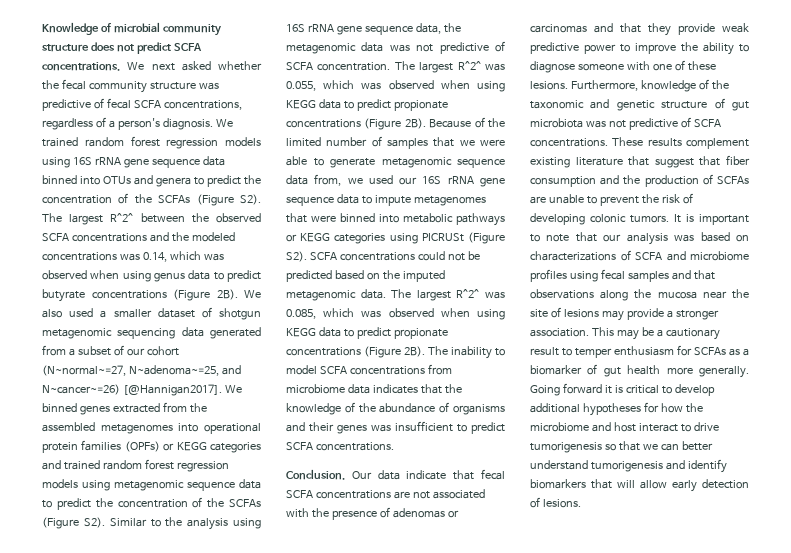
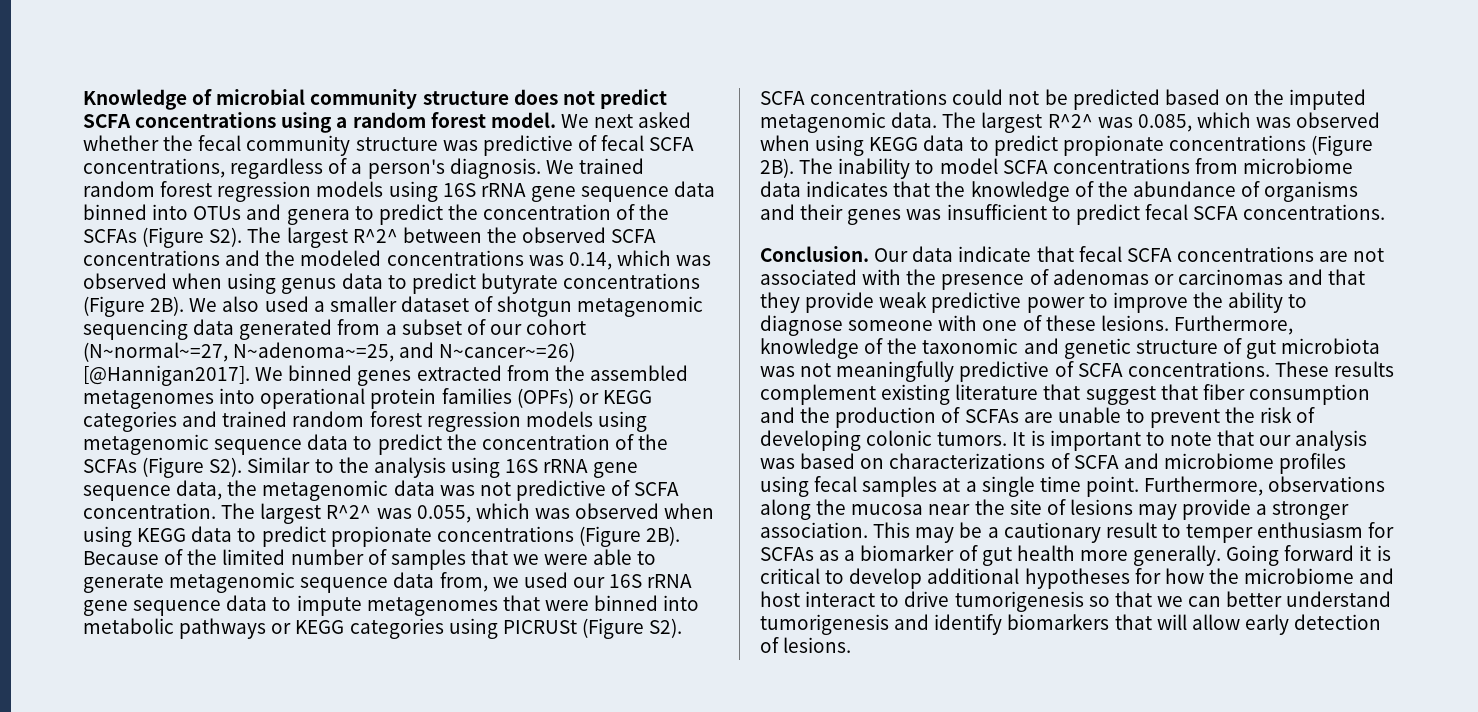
- Knowledge of microbial community structure does not predict SCFA concentrations.
+ Knowledge of microbial community structure does not predict SCFA concentrations using a random forest model.
- The inability to model SCFA concentrations from microbiome data indicates that the knowledge of the abundance of organisms and their genes was insufficient to predict SCFA concentrations.
+ The inability to model SCFA concentrations from microbiome data indicates that the knowledge of the abundance of organisms and their genes was insufficient to predict fecal SCFA concentrations.
- Furthermore, knowledge of the taxonomic and genetic structure of gut microbiota was not predictive of SCFA concentrations.
+ Furthermore, knowledge of the taxonomic and genetic structure of gut microbiota was not meaningfully predictive of SCFA concentrations.
- It is important to note that our analysis was based on characterizations of SCFA and microbiome profiles using fecal samples and that observations along the mucosa near the site of lesions may provide a stronger association.
+ It is important to note that our analysis was based on characterizations of SCFA and microbiome profiles using fecal samples at a single time point. Furthermore, observations along the mucosa near the site of lesions may provide a stronger association.

